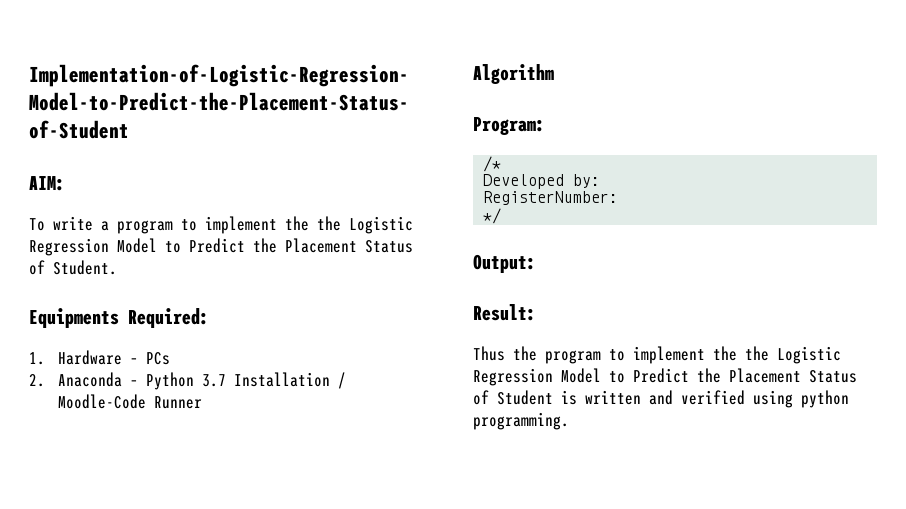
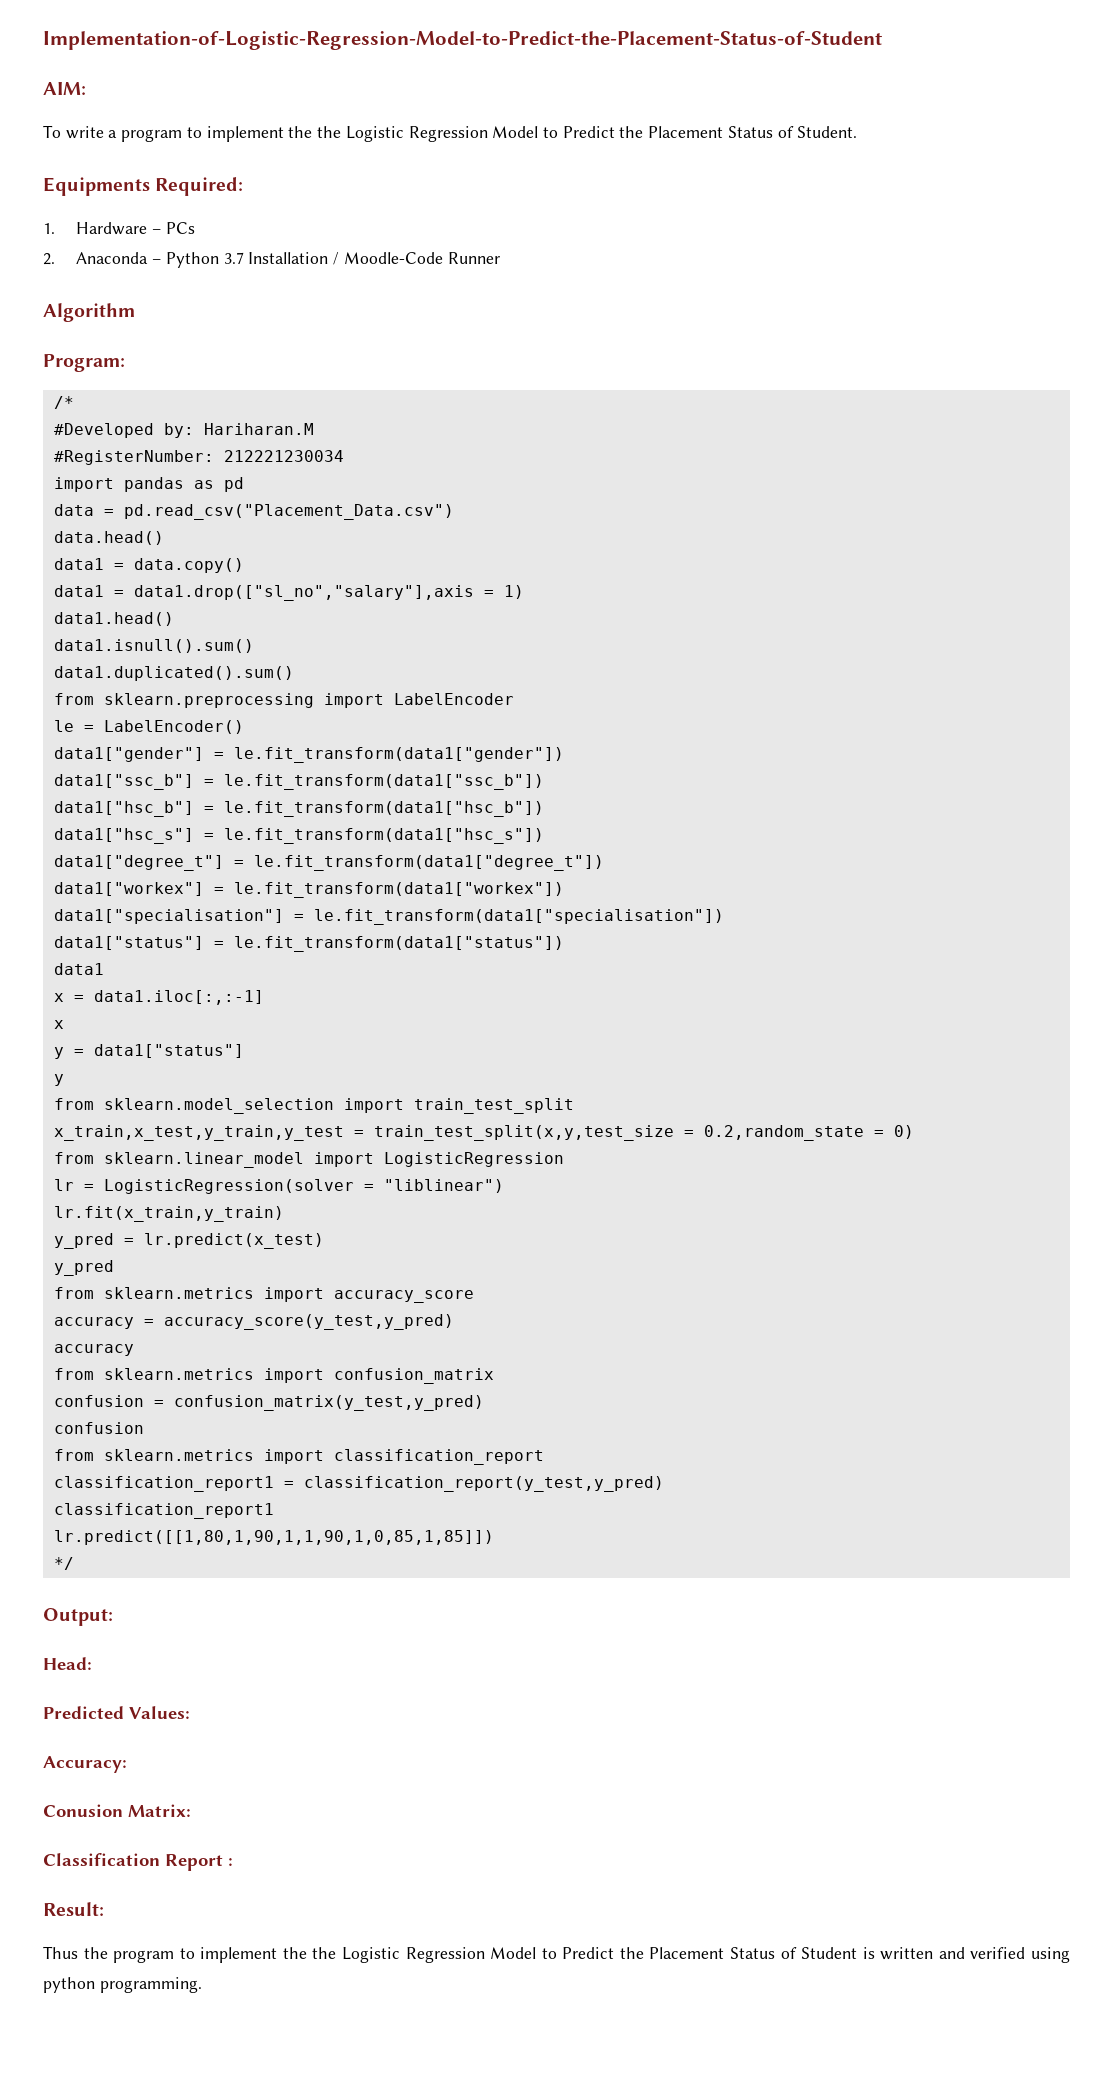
- Developed by:
- RegisterNumber:
+ #Developed by: Hariharan.M
+ #RegisterNumber: 212221230034
+ import pandas as pd
+ data = pd.read_csv("Placement_Data.csv")
+ data.head()
+ data1 = data.copy()
+ data1 = data1.drop(["sl_no","salary"],axis = 1)
+ data1.head()
+ data1.isnull().sum()
+ data1.duplicated().sum()
+ from sklearn.preprocessing import LabelEncoder
+ le = LabelEncoder()
+ data1["gender"] = le.fit_transform(data1["gender"])
+ data1["ssc_b"] = le.fit_transform(data1["ssc_b"])
+ data1["hsc_b"] = le.fit_transform(data1["hsc_b"])
+ data1["hsc_s"] = le.fit_transform(data1["hsc_s"])
+ data1["degree_t"] = le.fit_transform(data1["degree_t"])
+ data1["workex"] = le.fit_transform(data1["workex"])
+ data1["specialisation"] = le.fit_transform(data1["specialisation"])
+ data1["status"] = le.fit_transform(data1["status"])
+ data1
+ x = data1.iloc[:,:-1]
+ x
+ y = data1["status"]
+ y
+ from sklearn.model_selection import train_test_split
+ x_train,x_test,y_train,y_test = train_test_split(x,y,test_size = 0.2,random_state = 0)
+ from sklearn.linear_model import LogisticRegression
+ lr = LogisticRegression(solver = "liblinear")
+ lr.fit(x_train,y_train)
+ y_pred = lr.predict(x_test)
+ y_pred
+ from sklearn.metrics import accuracy_score
+ accuracy = accuracy_score(y_test,y_pred)
+ accuracy
+ from sklearn.metrics import confusion_matrix
+ confusion = confusion_matrix(y_test,y_pred)
+ confusion
+ from sklearn.metrics import classification_report
+ classification_report1 = classification_report(y_test,y_pred)
+ classification_report1
+ lr.predict([[1,80,1,90,1,1,90,1,0,85,1,85]])
  */
  Output:
+ Head:
+ Predicted Values:
+ Accuracy:
+ Conusion Matrix:
+ Classification Report :

